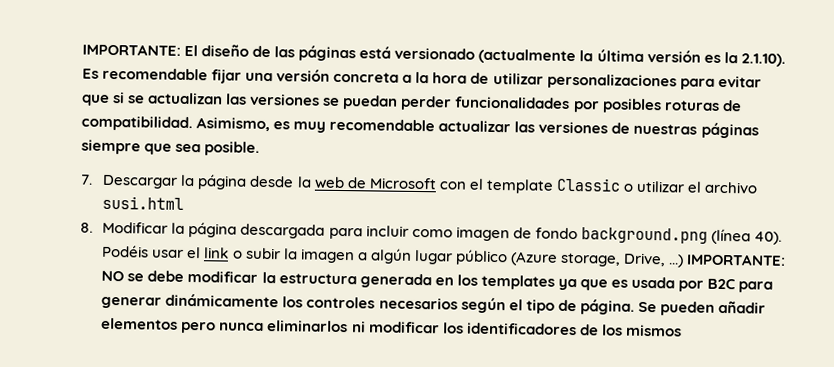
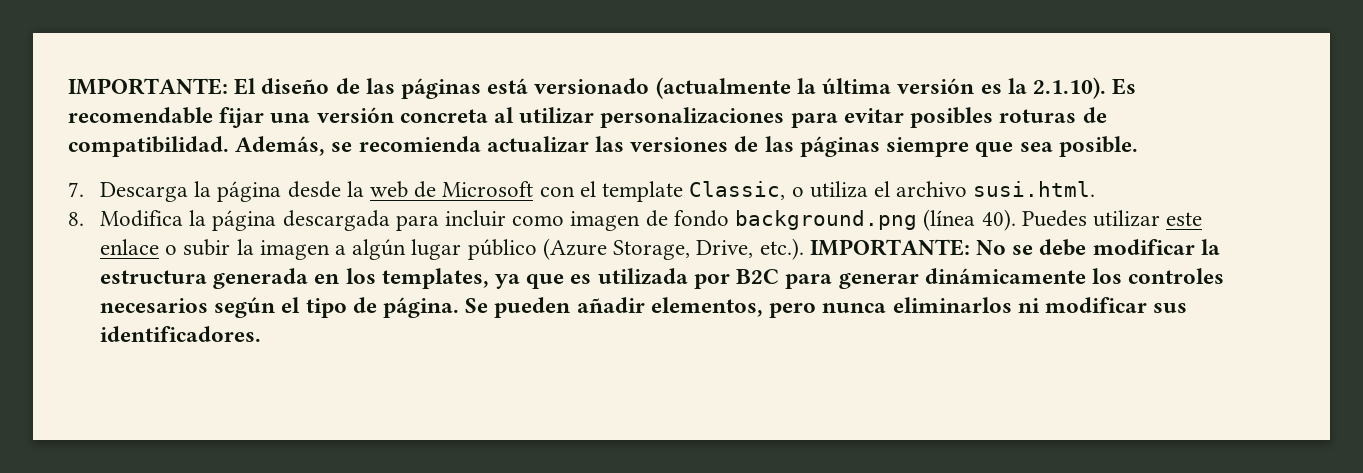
- IMPORTANTE: El diseño de las páginas está versionado (actualmente la última versión es la 2.1.10). Es recomendable fijar una versión concreta a la hora de utilizar personalizaciones para evitar que si se actualizan las versiones se puedan perder funcionalidades por posibles roturas de compatibilidad. Asimismo, es muy recomendable actualizar las versiones de nuestras páginas siempre que sea posible.
+ IMPORTANTE: El diseño de las páginas está versionado (actualmente la última versión es la 2.1.10). Es recomendable fijar una versión concreta al utilizar personalizaciones para evitar posibles roturas de compatibilidad. Además, se recomienda actualizar las versiones de las páginas siempre que sea posible.
- 7. Descargar la página desde la web de Microsoft con el template Classic o utilizar el archivo susi.html
+ 7. Descarga la página desde la web de Microsoft con el template Classic, o utiliza el archivo susi.html.
- 8. Modificar la página descargada para incluir como imagen de fondo background.png (línea 40).
+ 8. Modifica la página descargada para incluir como imagen de fondo background.png (línea 40).
- Podéis usar el link o subir la imagen a algún lugar público (Azure storage, Drive, ...) IMPORTANTE: NO se debe modificar la estructura generada en los templates ya que es usada por B2C para generar dinámicamente los controles necesarios según el tipo de página.
+ Puedes utilizar este enlace o subir la imagen a algún lugar público (Azure Storage, Drive, etc.). IMPORTANTE: No se debe modificar la estructura generada en los templates, ya que es utilizada por B2C para generar dinámicamente los controles necesarios según el tipo de página.
- Se pueden añadir elementos pero nunca eliminarlos ni modificar los identificadores de los mismos
+ Se pueden añadir elementos, pero nunca eliminarlos ni modificar sus identificadores.

